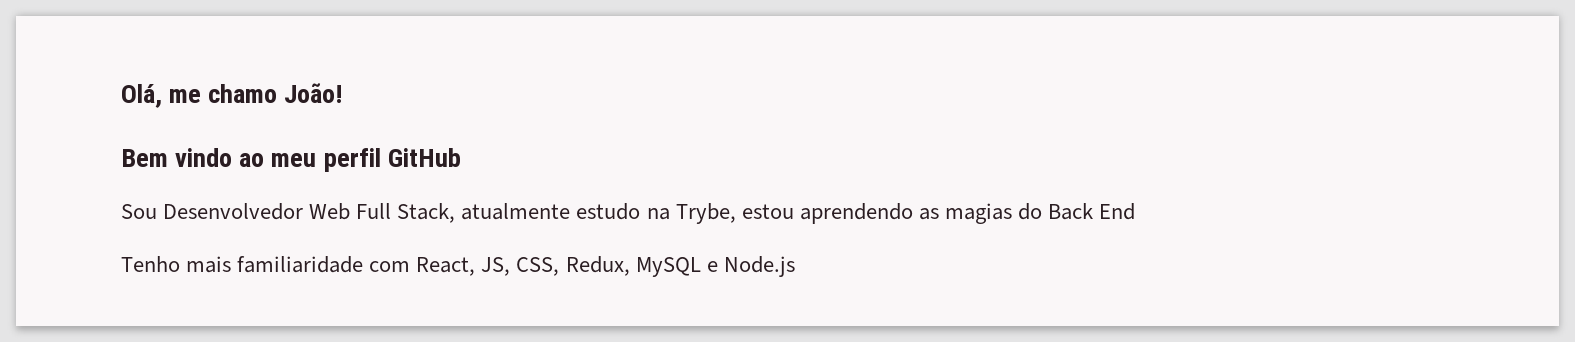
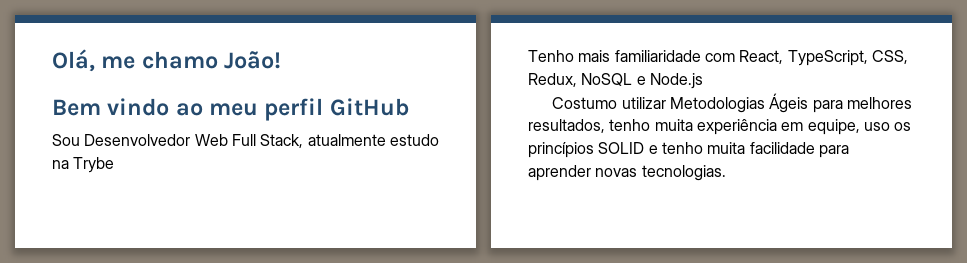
- Sou Desenvolvedor Web Full Stack, atualmente estudo na Trybe, estou aprendendo as magias do Back End
+ Sou Desenvolvedor Web Full Stack, atualmente estudo na Trybe
- Tenho mais familiaridade com React, JS, CSS, Redux, MySQL e Node.js
+ Tenho mais familiaridade com React, TypeScript, CSS, Redux, NoSQL e Node.js
+ Costumo utilizar Metodologias Ágeis para melhores resultados, tenho muita experiência em equipe, uso os princípios SOLID e tenho muita facilidade para aprender novas tecnologias.

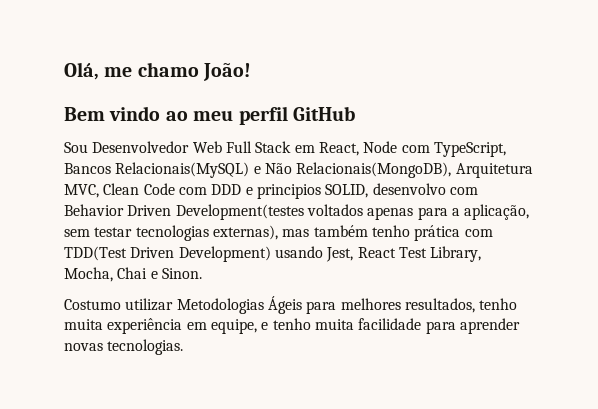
- Sou Desenvolvedor Web Full Stack, atualmente estudo na Trybe
- Tenho mais familiaridade com React, TypeScript, CSS, Redux, NoSQL e Node.js
+ Sou Desenvolvedor Web Full Stack em React, Node com TypeScript, Bancos Relacionais(MySQL) e Não Relacionais(MongoDB), Arquitetura MVC, Clean Code com DDD e principios SOLID, desenvolvo com Behavior Driven Development(testes voltados apenas para a aplicação, sem testar tecnologias externas), mas também tenho prática com TDD(Test Driven Development) usando Jest, React Test Library, Mocha, Chai e Sinon.
- Costumo utilizar Metodologias Ágeis para melhores resultados, tenho muita experiência em equipe, uso os princípios SOLID e tenho muita facilidade para aprender novas tecnologias.
+ Costumo utilizar Metodologias Ágeis para melhores resultados, tenho muita experiência em equipe, e tenho muita facilidade para aprender novas tecnologias.

